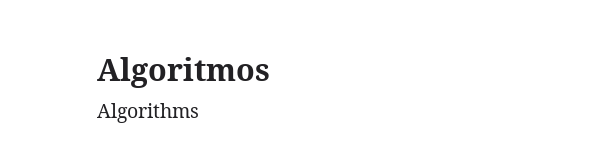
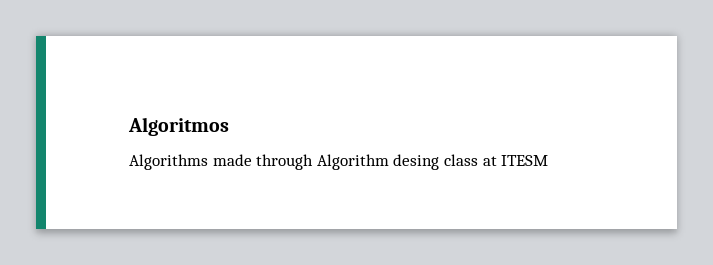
- Algorithms
+ Algorithms made through Algorithm desing class at ITESM

